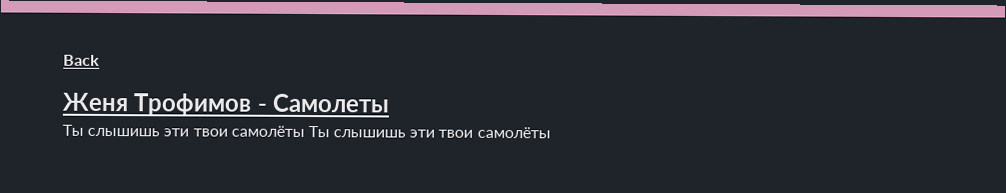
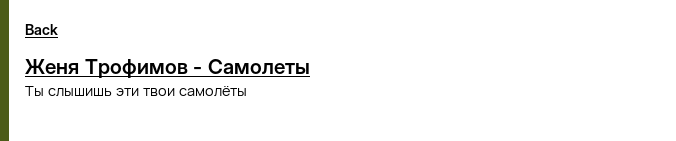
- Ты слышишь эти твои самолёты Ты слышишь эти твои самолёты
+ Ты слышишь эти твои самолёты

